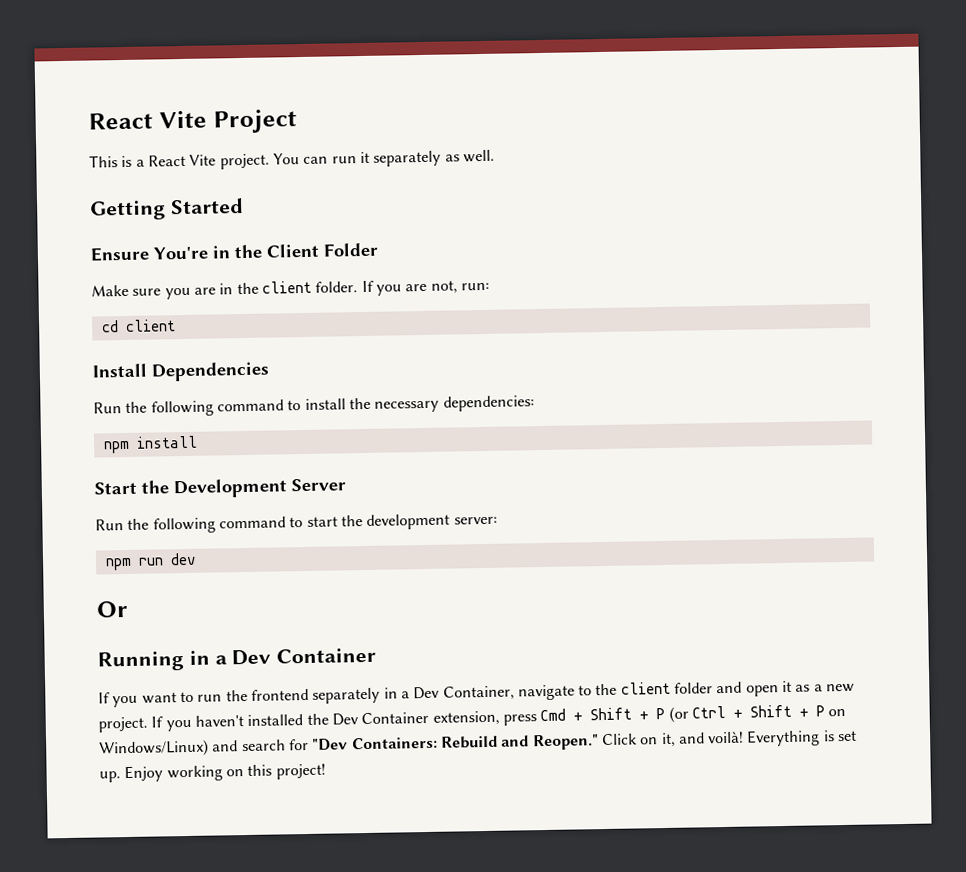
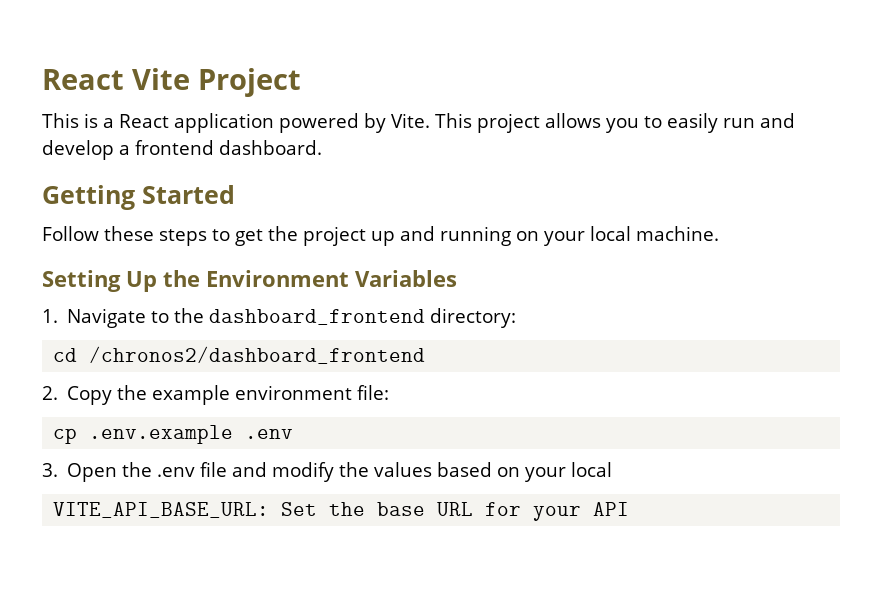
- This is a React Vite project. You can run it separately as well.
+ This is a React application powered by Vite. This project allows you to easily run and develop a frontend dashboard.
  Getting Started
- Ensure You're in the Client Folder
- Make sure you are in the client folder. If you are not, run:
- cd client
- Install Dependencies
- Run the following command to install the necessary dependencies:
- npm install
- Start the Development Server
- Run the following command to start the development server:
- npm run dev
- Or
- Running in a Dev Container
- If you want to run the frontend separately in a Dev Container, navigate to the client folder and open it as a new project. If you haven't installed the Dev Container extension, press Cmd + Shift + P (or Ctrl + Shift + P on Windows/Linux) and search for "Dev Containers: Rebuild and Reopen." Click on it, and voilà! Everything is set up. Enjoy working on this project!
+ Follow these steps to get the project up and running on your local machine.
+ Setting Up the Environment Variables
+ 1. Navigate to the dashboard_frontend directory:
+ cd /chronos2/dashboard_frontend
+ 2. Copy the example environment file:
+ cp .env.example .env
+ 3. Open the .env file and modify the values based on your local
+ VITE_API_BASE_URL: Set the base URL for your API

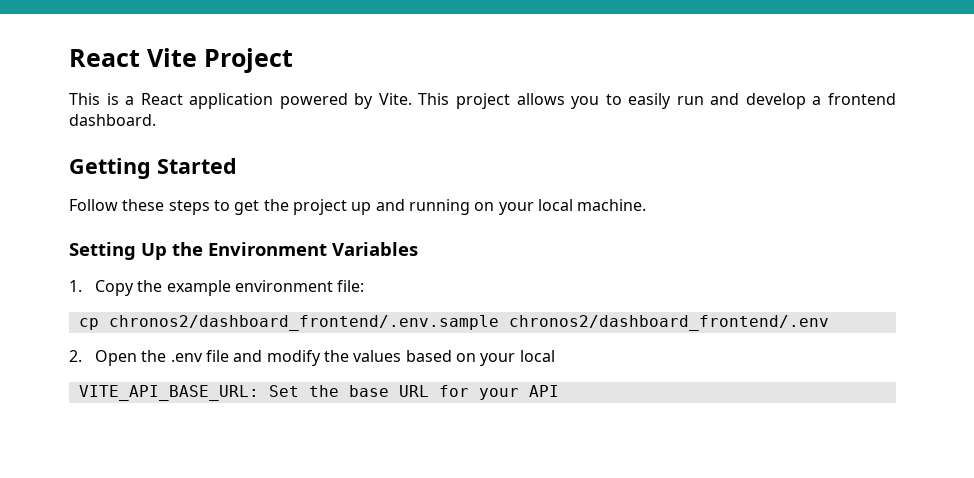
- 1. Navigate to the dashboard_frontend directory:
- cd /chronos2/dashboard_frontend
- 2. Copy the example environment file:
+ 1. Copy the example environment file:
- cp .env.example .env
- 3. Open the .env file and modify the values based on your local
+ cp chronos2/dashboard_frontend/.env.sample chronos2/dashboard_frontend/.env
+ 2. Open the .env file and modify the values based on your local

